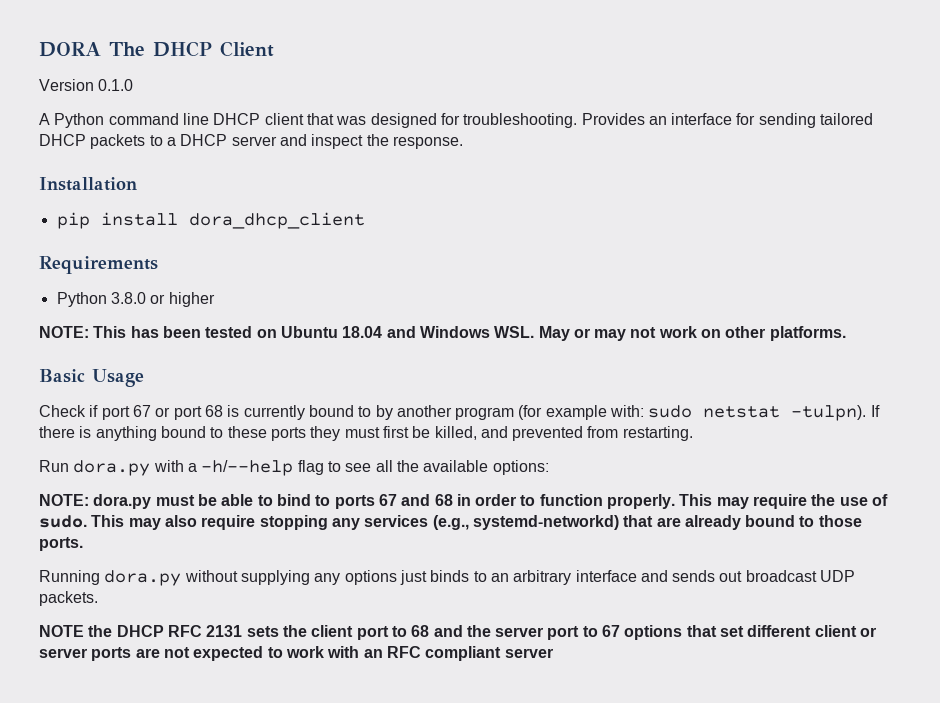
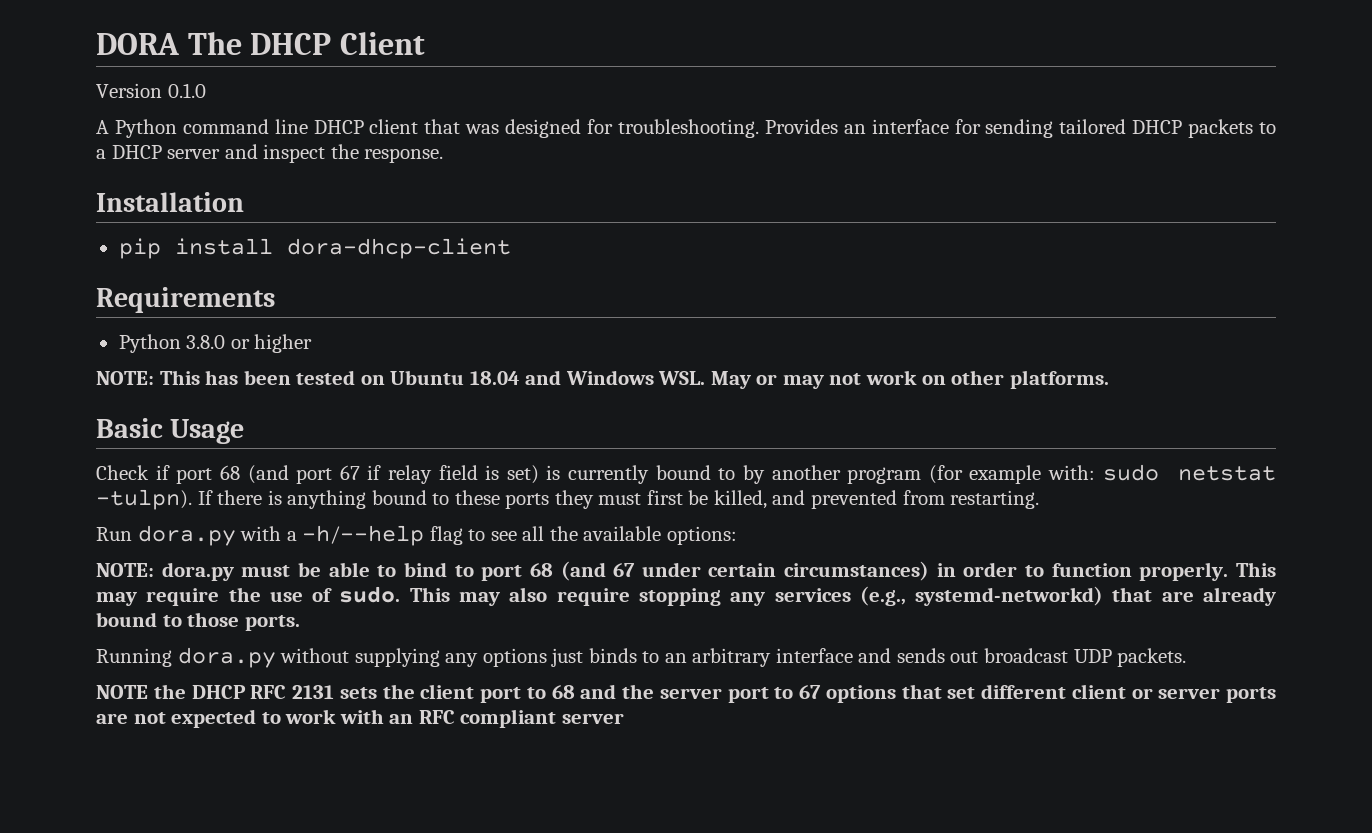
- pip install dora_dhcp_client
+ pip install dora-dhcp-client
- Check if port 67 or port 68 is currently bound to by another program (for example with: sudo netstat -tulpn).
+ Check if port 68 (and port 67 if relay field is set) is currently bound to by another program (for example with: sudo netstat -tulpn).
- NOTE: dora.py must be able to bind to ports 67 and 68 in order to function properly.
+ NOTE: dora.py must be able to bind to port 68 (and 67 under certain circumstances) in order to function properly.

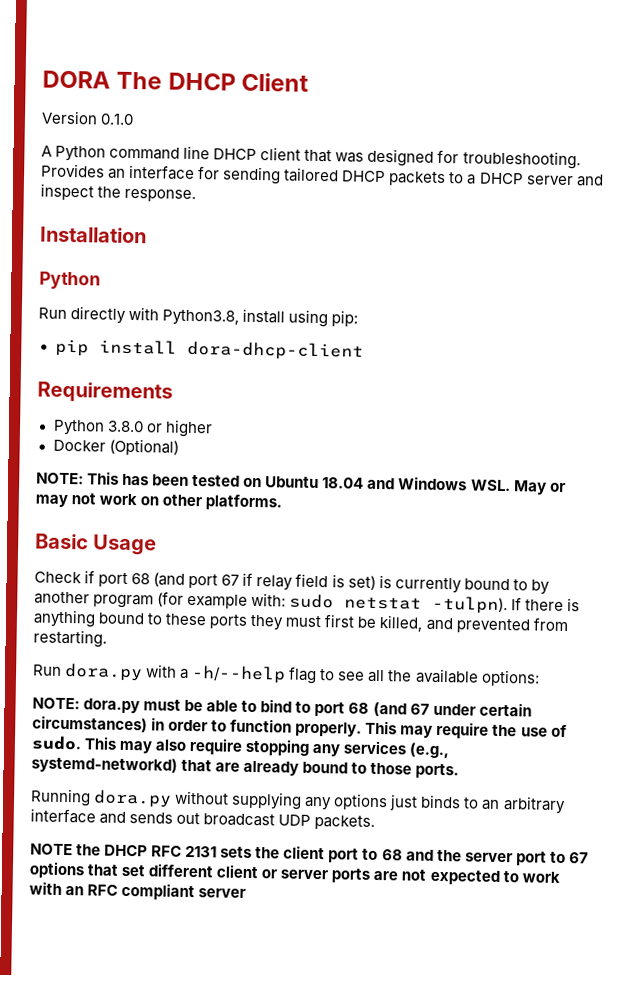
  Installation
+ Python
+ Run directly with Python3.8, install using pip:
+ Docker (Optional)

